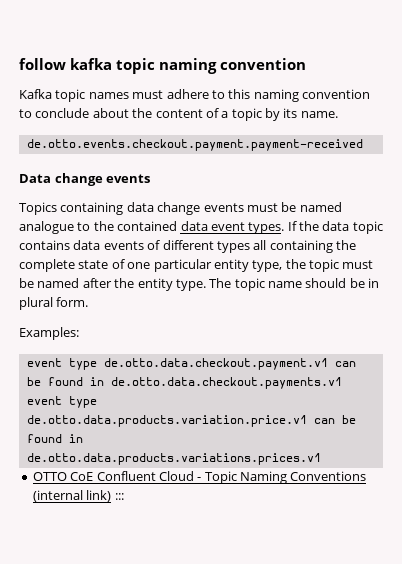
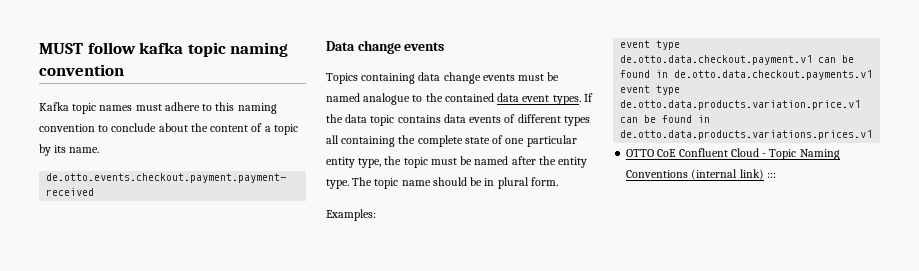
- follow kafka topic naming convention
+ MUST follow kafka topic naming convention

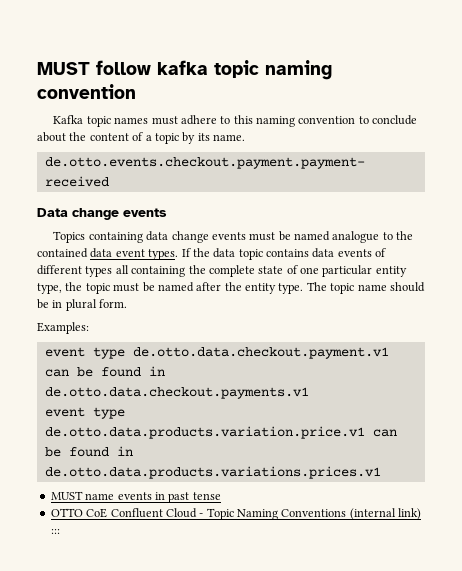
+ MUST name events in past tense

